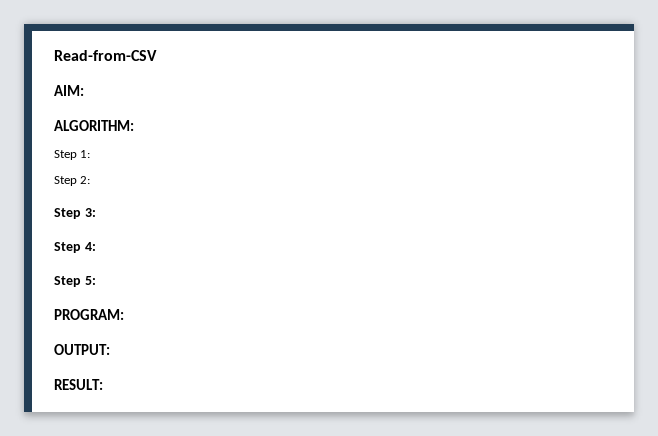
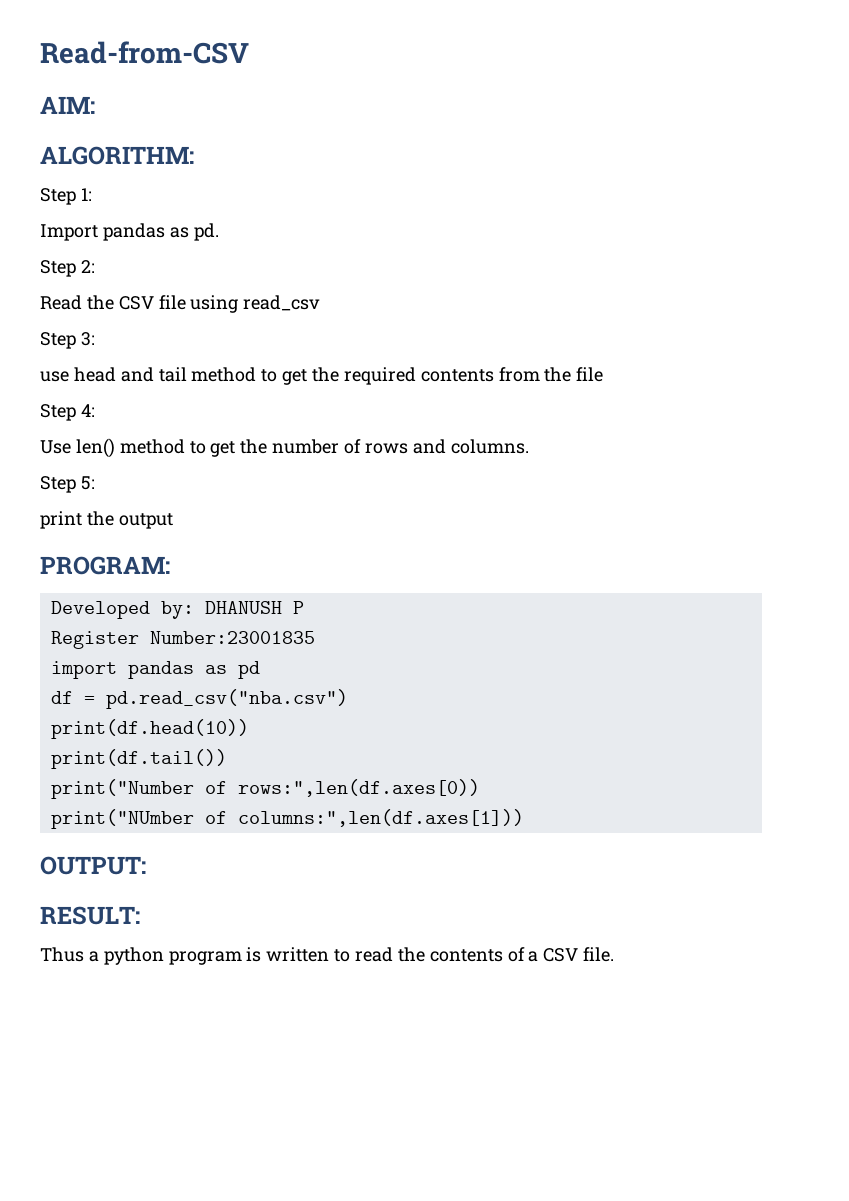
+ Import pandas as pd.
  Step 2:
+ Read the CSV file using read_csv
  Step 3:
+ use head and tail method to get the required contents from the file
  Step 4:
+ Use len() method to get the number of rows and columns.
  Step 5:
+ print the output
  PROGRAM:
+ Developed by: DHANUSH P
+ Register Number:23001835
+ import pandas as pd
+ df = pd.read_csv("nba.csv")
+ print(df.head(10))
+ print(df.tail())
+ print("Number of rows:",len(df.axes[0))
+ print("NUmber of columns:",len(df.axes[1]))
  OUTPUT:
  RESULT:
+ Thus a python program is written to read the contents of a CSV file.

